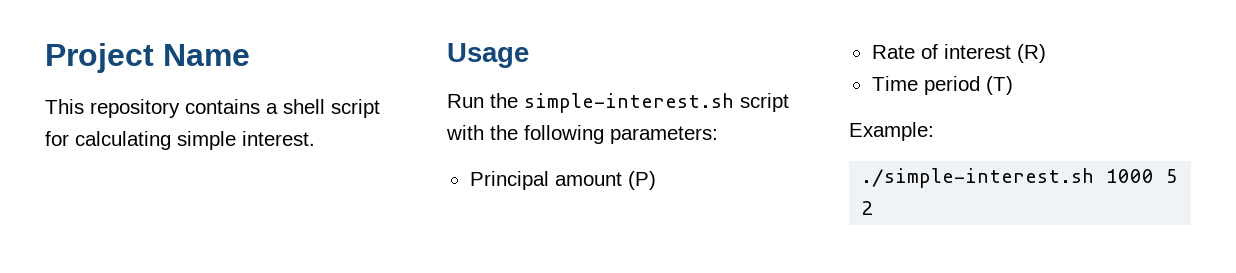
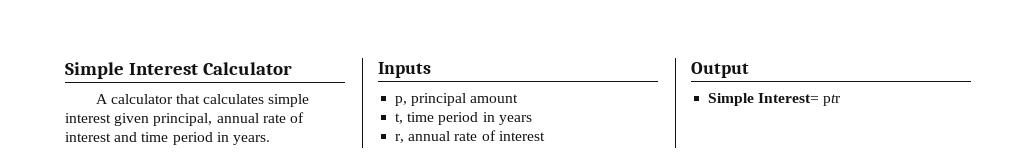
- Project Name
- This repository contains a shell script for calculating simple interest.
- Usage
- Run the simple-interest.sh script with the following parameters:
- Principal amount (P)
- Rate of interest (R)
- Time period (T)
- Example:
- ./simple-interest.sh 1000 5 2
+ Simple Interest Calculator
+ A calculator that calculates simple interest given principal, annual rate of interest and time period in years.
+ Inputs
+ p, principal amount
+ t, time period in years
+ r, annual rate of interest
+ Output
+ Simple Interest= ptr

